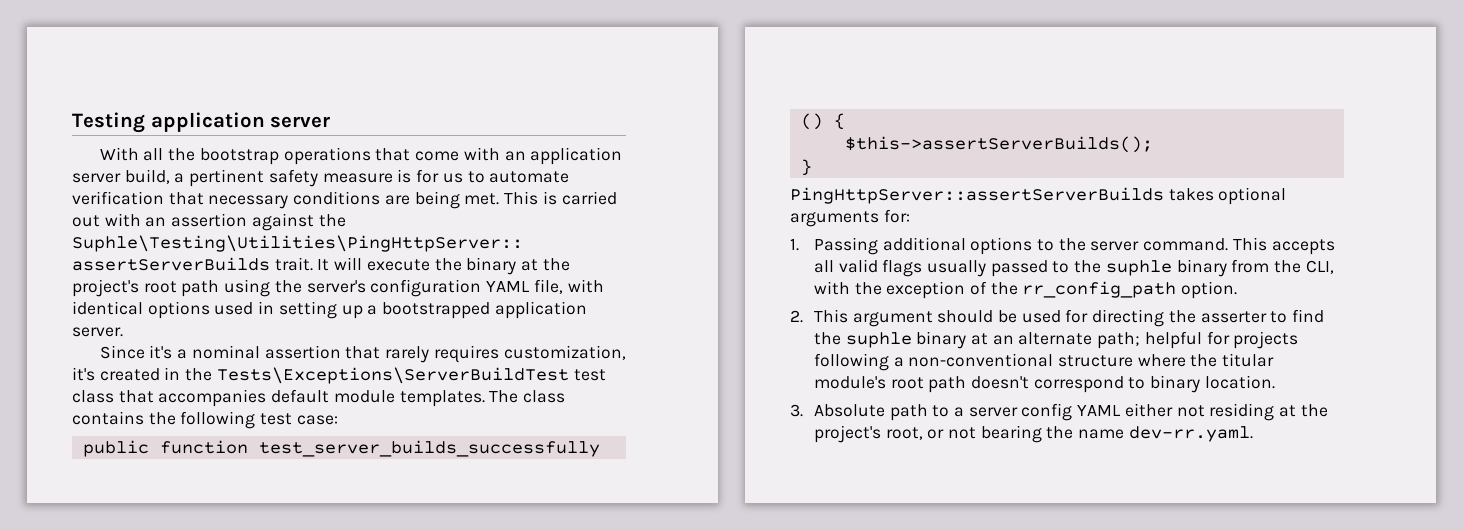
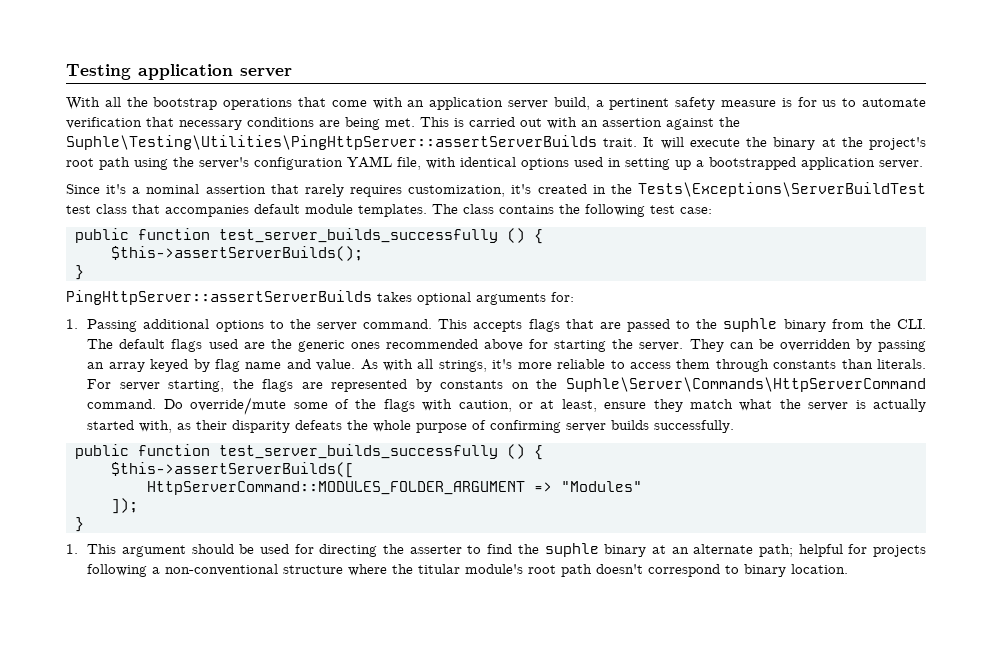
- This accepts all valid flags usually passed to the suphle binary from the CLI, with the exception of the rr_config_path option.
- 2. This argument should be used for directing the asserter to find the suphle binary at an alternate path; helpful for projects following a non-conventional structure where the titular module's root path doesn't correspond to binary location.
+ This accepts flags that are passed to the suphle binary from the CLI. The default flags used are the generic ones recommended above for starting the server. They can be overridden by passing an array keyed by flag name and value. As with all strings, it's more reliable to access them through constants than literals. For server starting, the flags are represented by constants on the Suphle\Server\Commands\HttpServerCommand command. Do override/mute some of the flags with caution, or at least, ensure they match what the server is actually started with, as their disparity defeats the whole purpose of confirming server builds successfully.
+ public function test_server_builds_successfully () {
+ $this->assertServerBuilds([
+ HttpServerCommand::MODULES_FOLDER_ARGUMENT => "Modules"
+ ]);
+ }
+ 1. This argument should be used for directing the asserter to find the suphle binary at an alternate path; helpful for projects following a non-conventional structure where the titular module's root path doesn't correspond to binary location.
- 3. Absolute path to a server config YAML either not residing at the project's root, or not bearing the name dev-rr.yaml.

